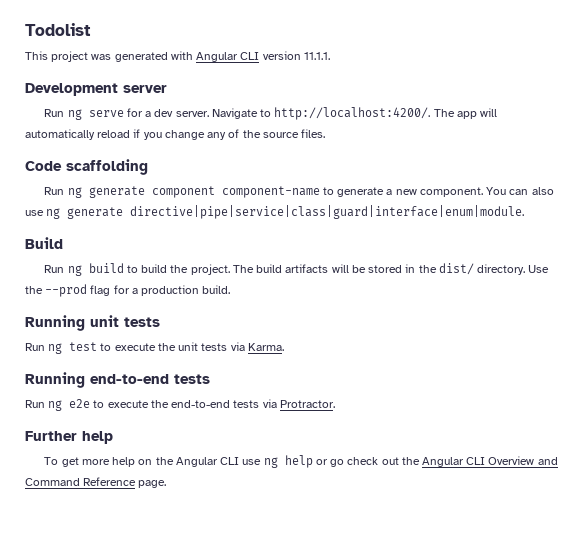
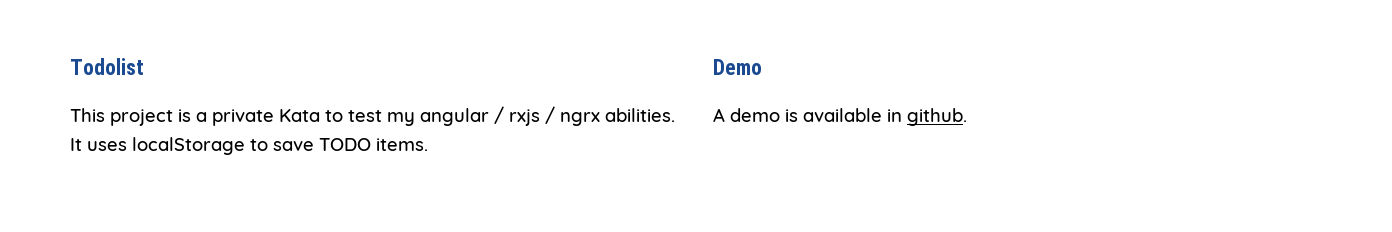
- This project was generated with Angular CLI version 11.1.1.
- Development server
- Run ng serve for a dev server. Navigate to http://localhost:4200/. The app will automatically reload if you change any of the source files.
- Code scaffolding
- Run ng generate component component-name to generate a new component. You can also use ng generate directive|pipe|service|class|guard|interface|enum|module.
- Build
- Run ng build to build the project. The build artifacts will be stored in the dist/ directory. Use the --prod flag for a production build.
- Running unit tests
- Run ng test to execute the unit tests via Karma.
- Running end-to-end tests
- Run ng e2e to execute the end-to-end tests via Protractor.
- Further help
- To get more help on the Angular CLI use ng help or go check out the Angular CLI Overview and Command Reference page.
+ This project is a private Kata to test my angular / rxjs / ngrx abilities. It uses localStorage to save TODO items.
+ Demo
+ A demo is available in github.

